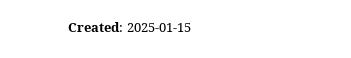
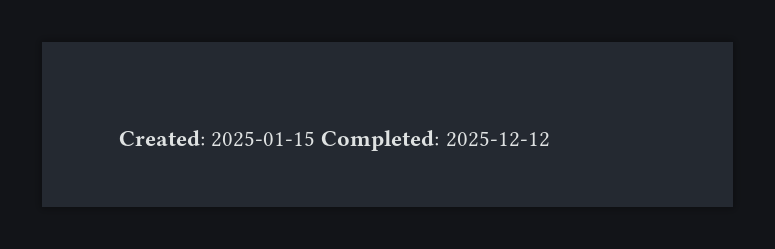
- Created: 2025-01-15
+ Created: 2025-01-15 Completed: 2025-12-12

